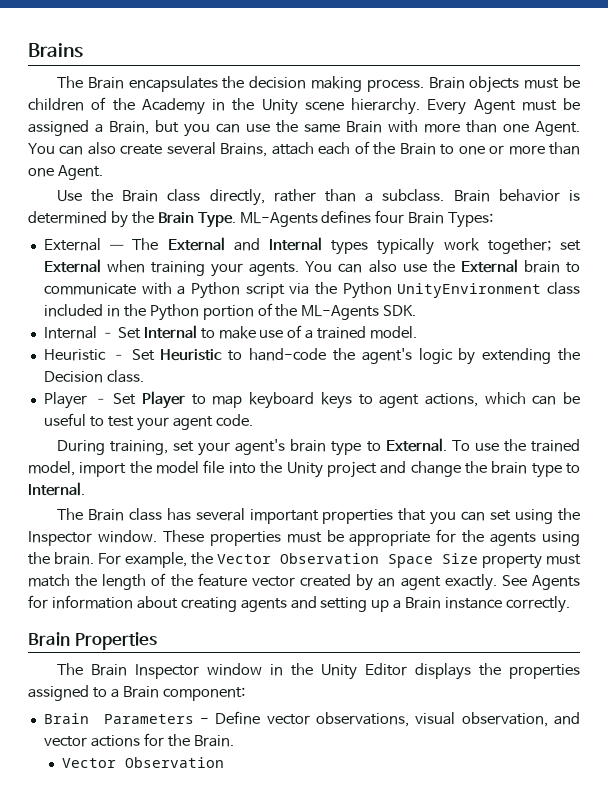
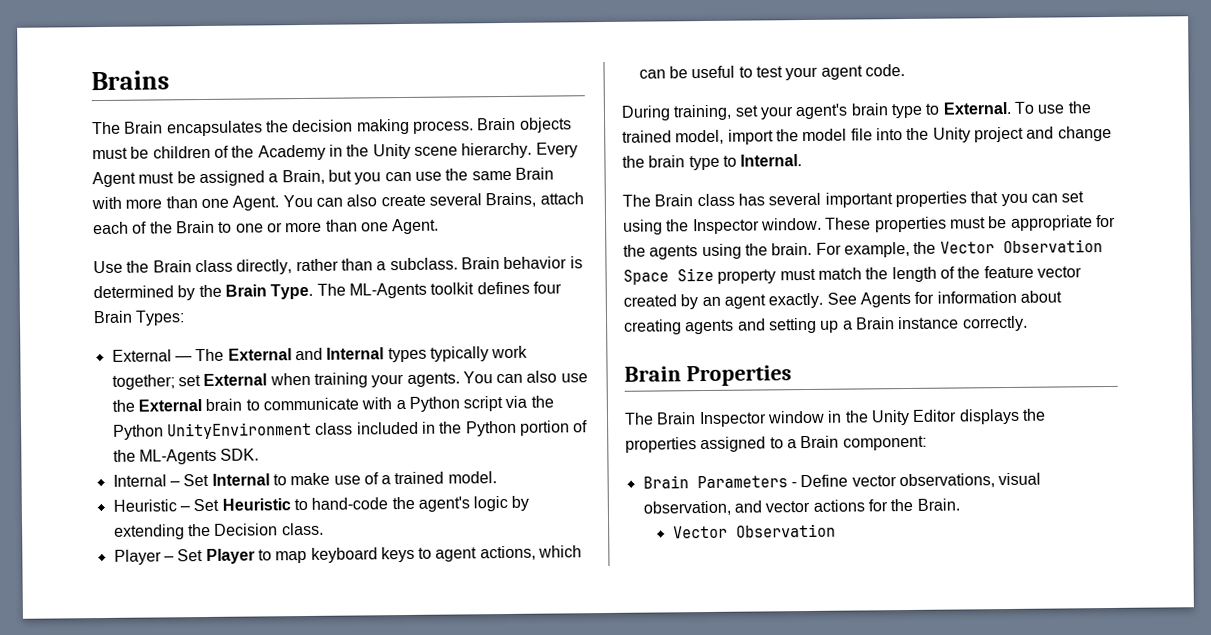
- ML-Agents defines four Brain Types:
+ The ML-Agents toolkit defines four Brain Types:

